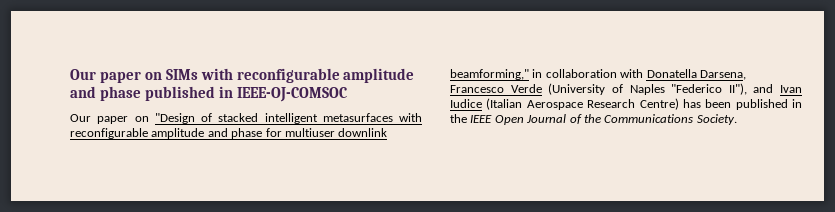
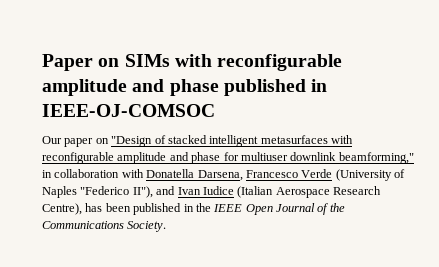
- Our paper on SIMs with reconfigurable amplitude and phase published in IEEE-OJ-COMSOC
+ Paper on SIMs with reconfigurable amplitude and phase published in IEEE-OJ-COMSOC
- Our paper on "Design of stacked intelligent metasurfaces with reconfigurable amplitude and phase for multiuser downlink beamforming," in collaboration with Donatella Darsena, Francesco Verde (University of Naples "Federico II"), and Ivan Iudice (Italian Aerospace Research Centre) has been published in the IEEE Open Journal of the Communications Society.
+ Our paper on "Design of stacked intelligent metasurfaces with reconfigurable amplitude and phase for multiuser downlink beamforming," in collaboration with Donatella Darsena, Francesco Verde (University of Naples "Federico II"), and Ivan Iudice (Italian Aerospace Research Centre), has been published in the IEEE Open Journal of the Communications Society.

